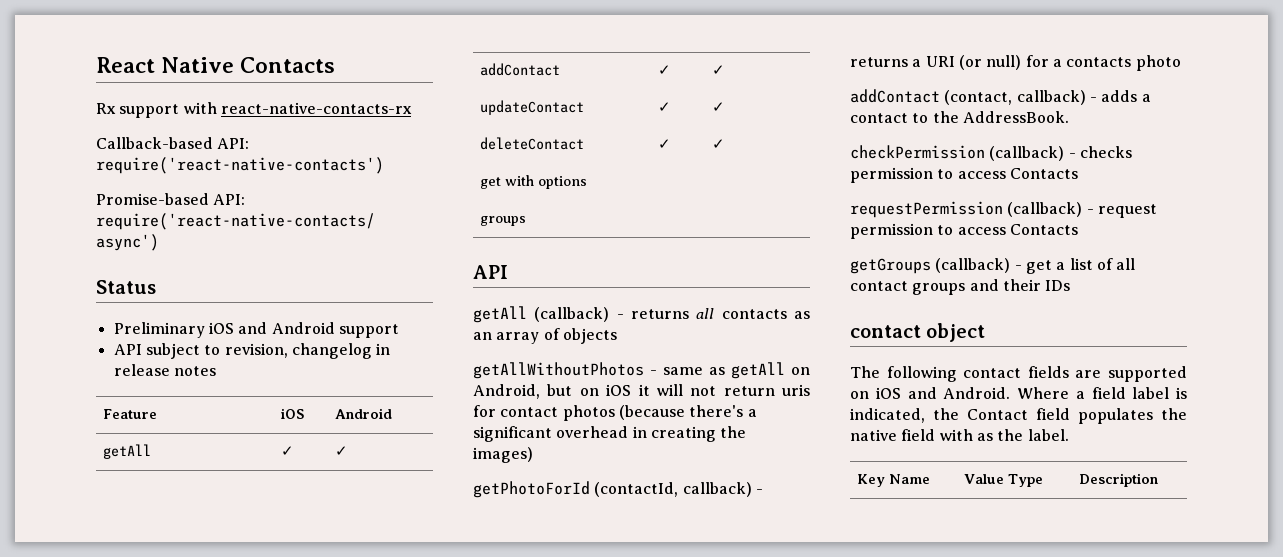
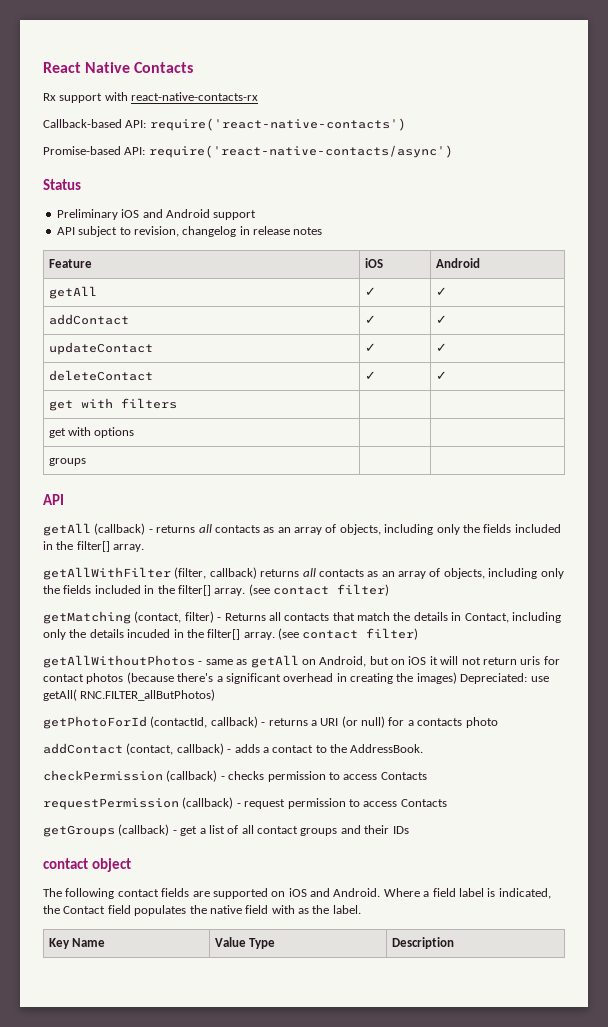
+ get with filters | |
- getAll (callback) - returns all contacts as an array of objects
+ getAll (callback) - returns all contacts as an array of objects, including only the fields included in the filter[] array.
+ getAllWithFilter (filter, callback) returns all contacts as an array of objects, including only the fields included in the filter[] array. (see contact filter)
+ getMatching (contact, filter) - Returns all contacts that match the details in Contact, including only the details incuded in the filter[] array. (see contact filter)
- getAllWithoutPhotos - same as getAll on Android, but on iOS it will not return uris for contact photos (because there's a significant overhead in creating the images)
+ getAllWithoutPhotos - same as getAll on Android, but on iOS it will not return uris for contact photos (because there's a significant overhead in creating the images) Depreciated: use getAll( RNC.FILTER_allButPhotos)

